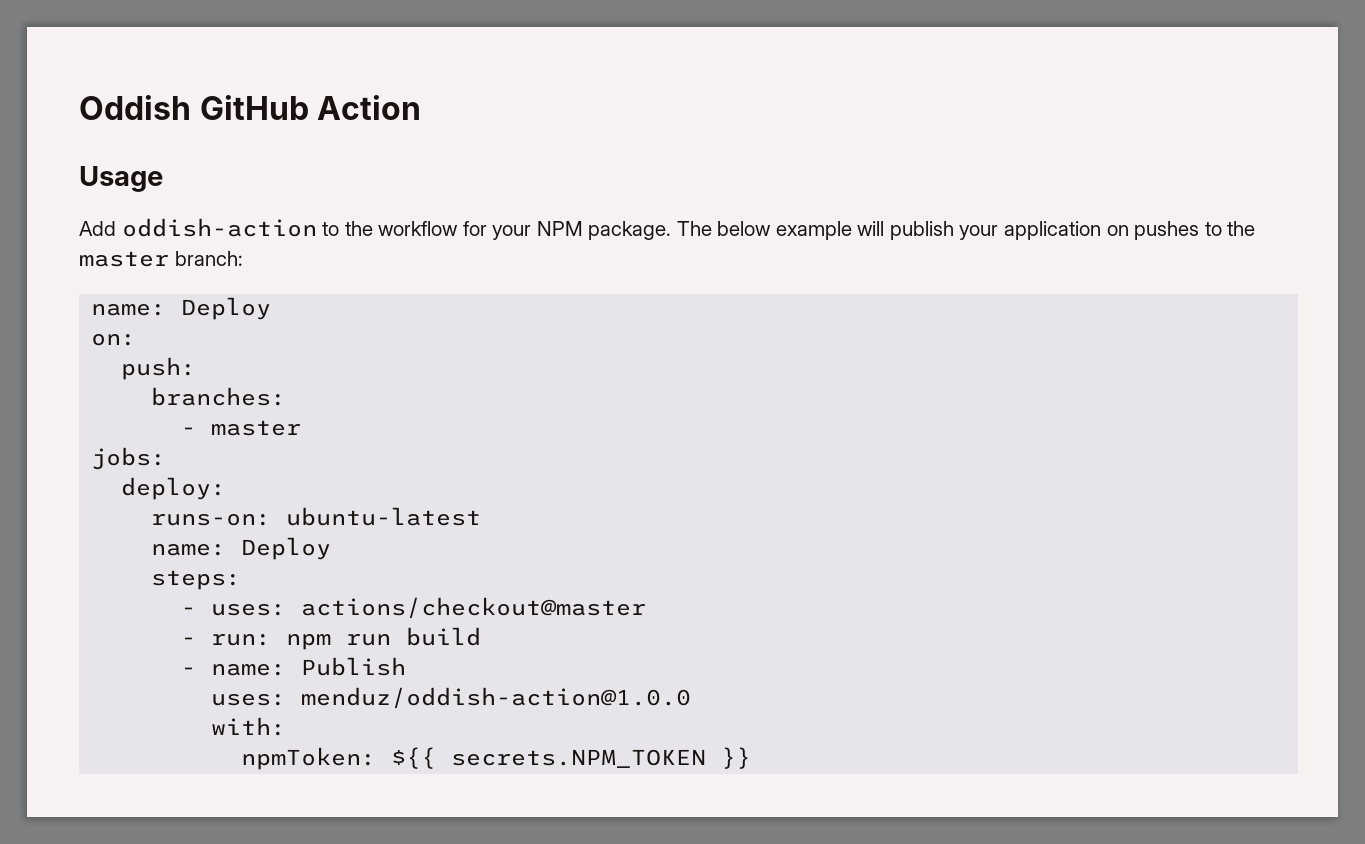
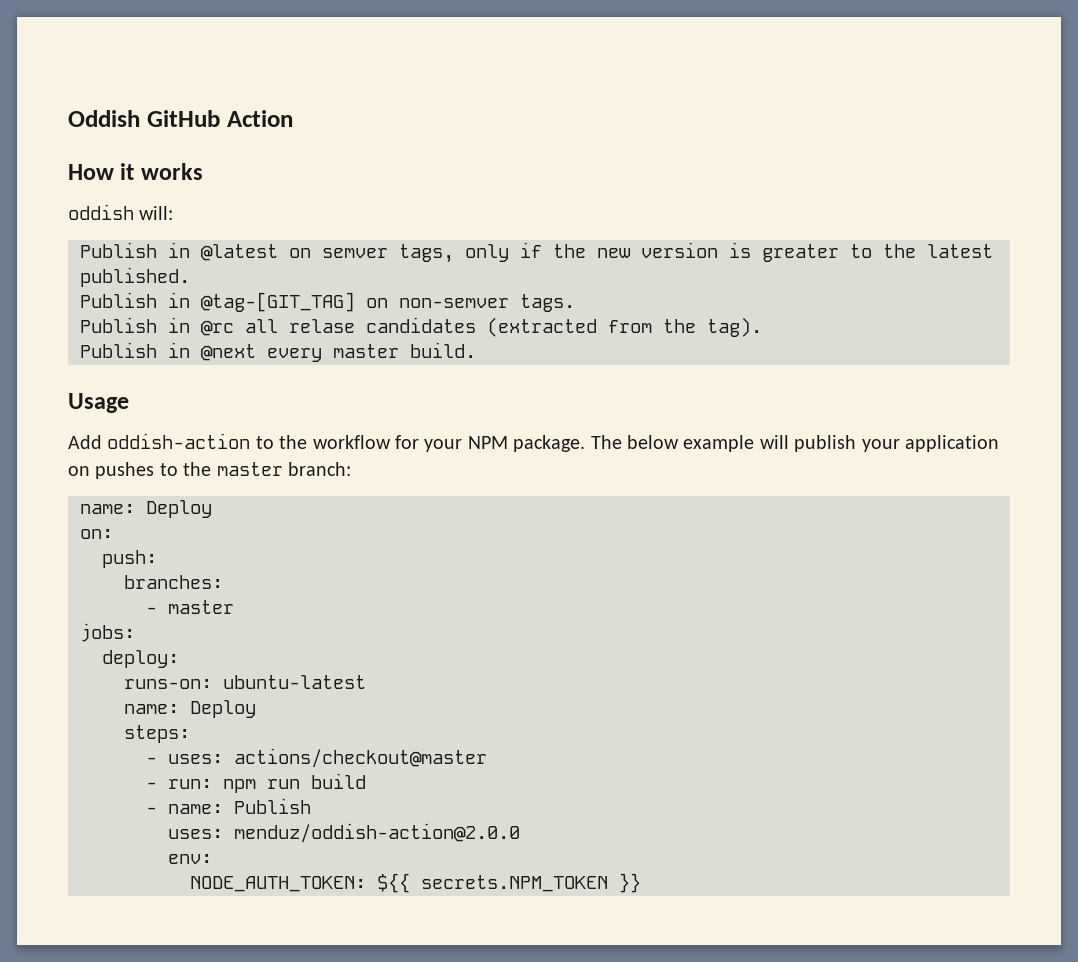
+ How it works
+ oddish will:
+ Publish in @latest on semver tags, only if the new version is greater to the latest published.
+ Publish in @tag-[GIT_TAG] on non-semver tags.
+ Publish in @rc all relase candidates (extracted from the tag).
+ Publish in @next every master build.
- uses: menduz/oddish-action@1.0.0
- with:
- npmToken: ${{ secrets.NPM_TOKEN }}
+ uses: menduz/oddish-action@2.0.0
+ env:
+ NODE_AUTH_TOKEN: ${{ secrets.NPM_TOKEN }}

